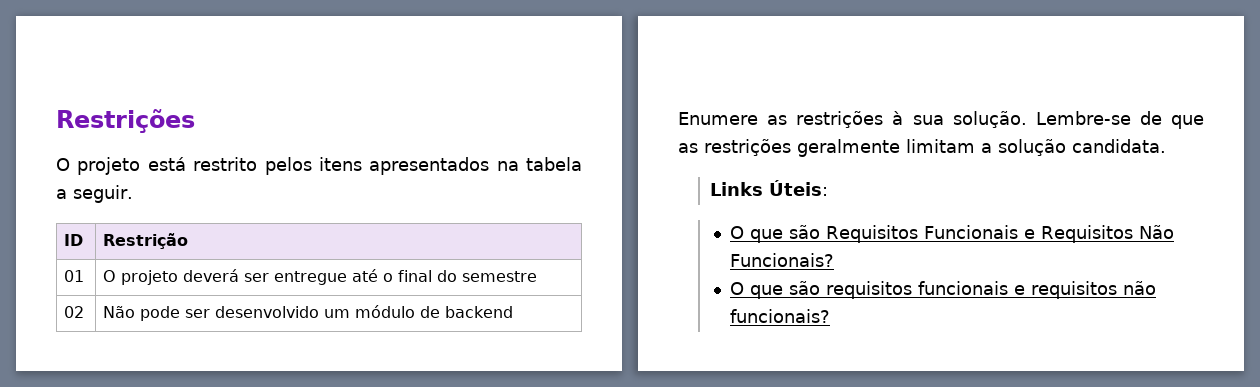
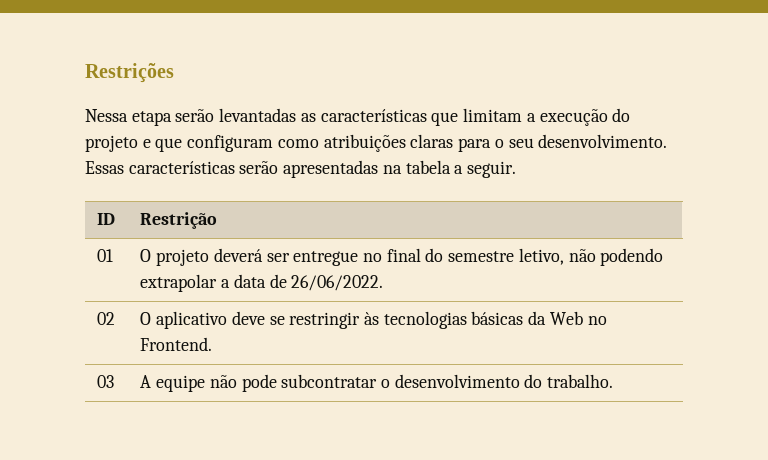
- O projeto está restrito pelos itens apresentados na tabela a seguir.
+ Nessa etapa serão levantadas as características que limitam a execução do projeto e que configuram como atribuições claras para o seu desenvolvimento. Essas características serão apresentadas na tabela a seguir.
- 01 | O projeto deverá ser entregue até o final do semestre
- 02 | Não pode ser desenvolvido um módulo de backend
- Enumere as restrições à sua solução. Lembre-se de que as restrições geralmente limitam a solução candidata.
- Links Úteis:
- O que são Requisitos Funcionais e Requisitos Não Funcionais?
- O que são requisitos funcionais e requisitos não funcionais?
+ 01 | O projeto deverá ser entregue no final do semestre letivo, não podendo extrapolar a data de 26/06/2022.
+ 02 | O aplicativo deve se restringir às tecnologias básicas da Web no Frontend.
+ 03 | A equipe não pode subcontratar o desenvolvimento do trabalho.

